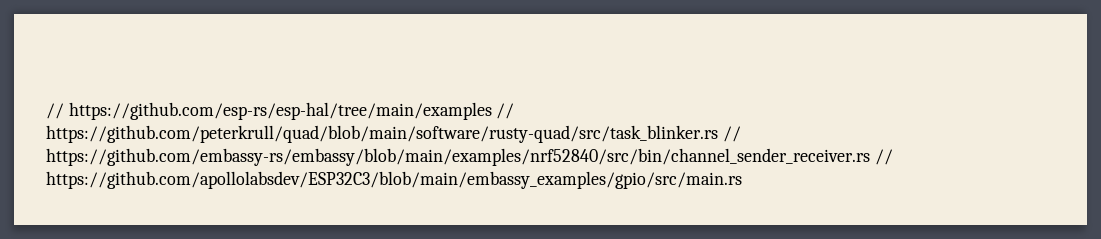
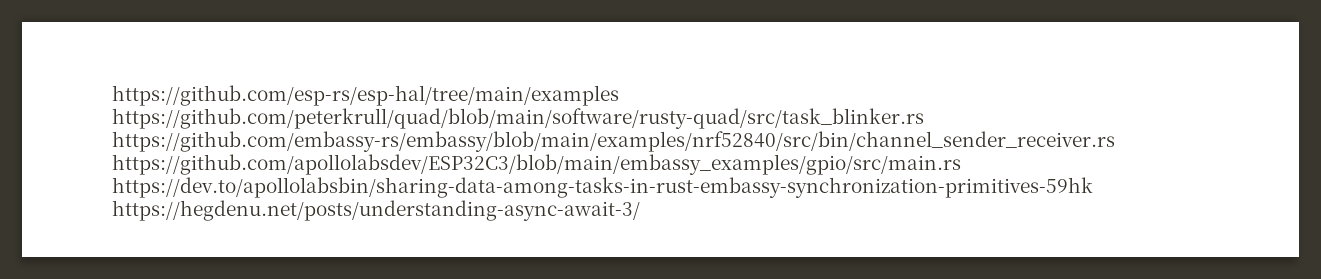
- // https://github.com/esp-rs/esp-hal/tree/main/examples // https://github.com/peterkrull/quad/blob/main/software/rusty-quad/src/task_blinker.rs // https://github.com/embassy-rs/embassy/blob/main/examples/nrf52840/src/bin/channel_sender_receiver.rs // https://github.com/apollolabsdev/ESP32C3/blob/main/embassy_examples/gpio/src/main.rs
+ https://github.com/esp-rs/esp-hal/tree/main/examples https://github.com/peterkrull/quad/blob/main/software/rusty-quad/src/task_blinker.rs https://github.com/embassy-rs/embassy/blob/main/examples/nrf52840/src/bin/channel_sender_receiver.rs https://github.com/apollolabsdev/ESP32C3/blob/main/embassy_examples/gpio/src/main.rs https://dev.to/apollolabsbin/sharing-data-among-tasks-in-rust-embassy-synchronization-primitives-59hk https://hegdenu.net/posts/understanding-async-await-3/

